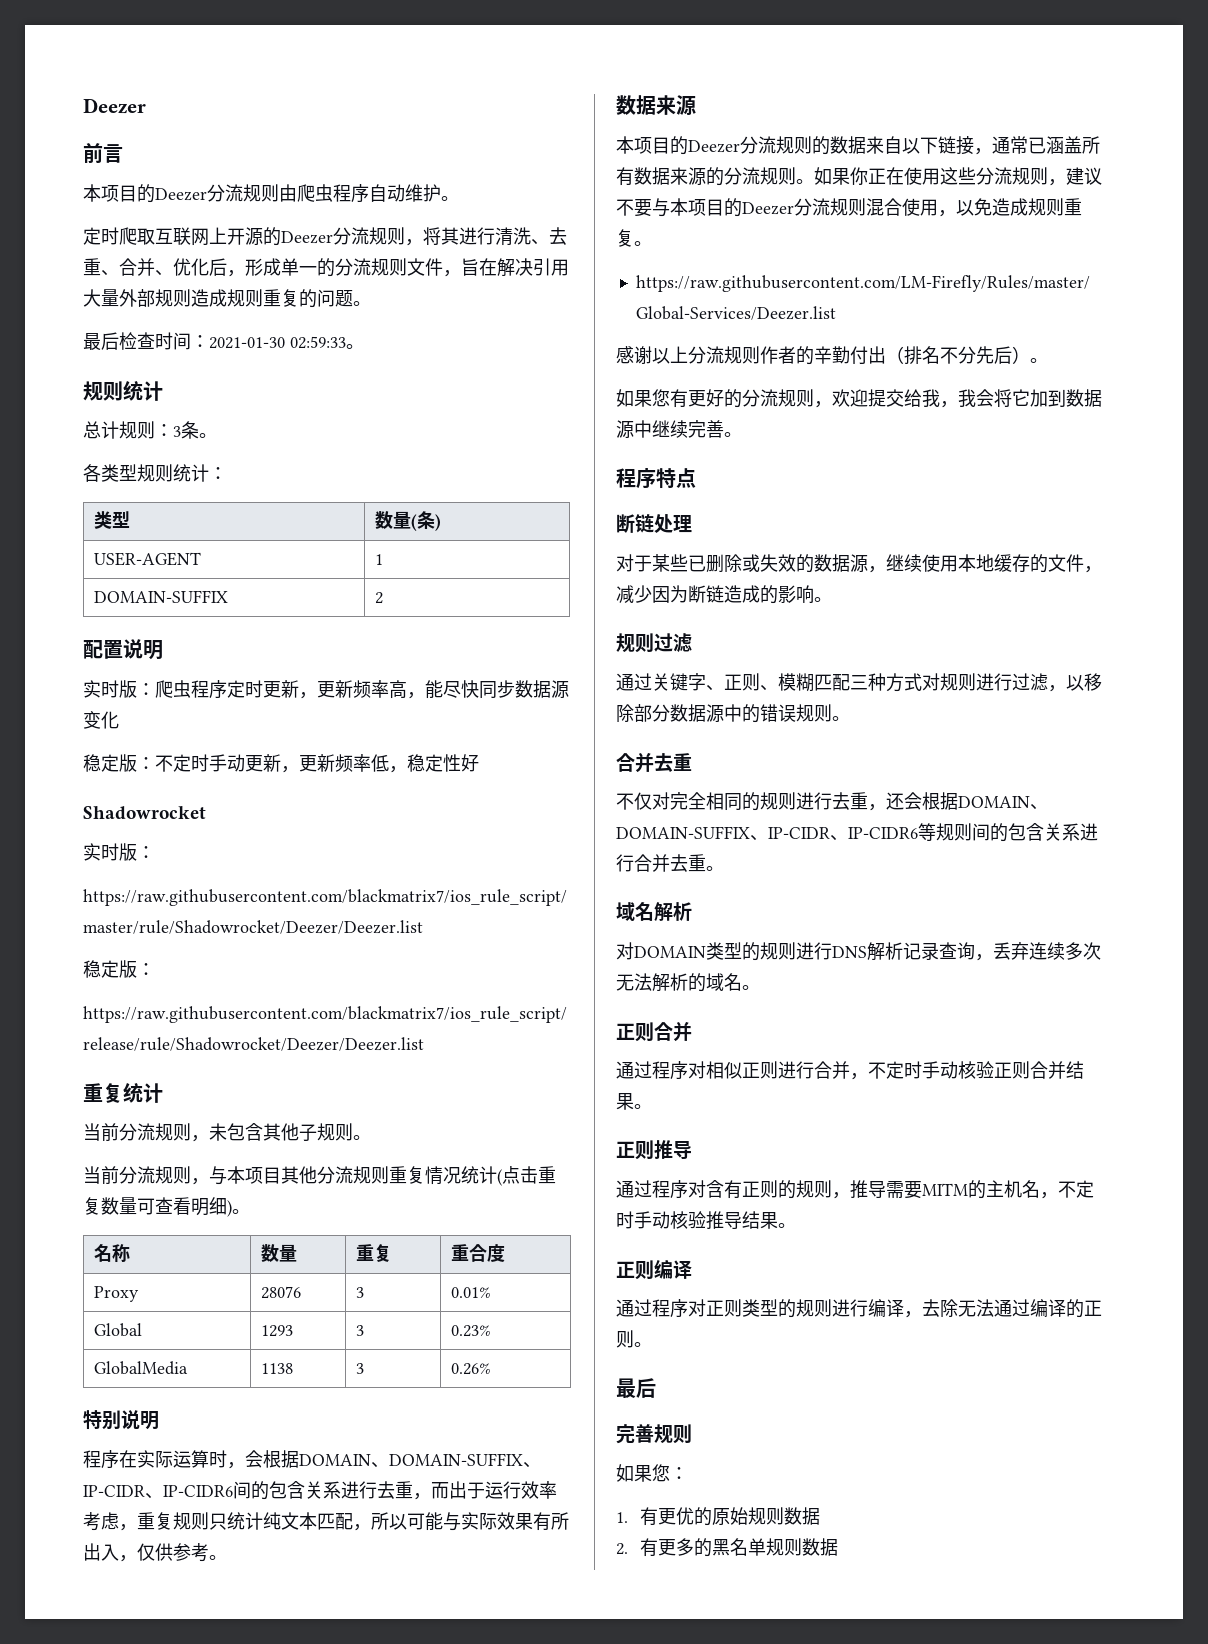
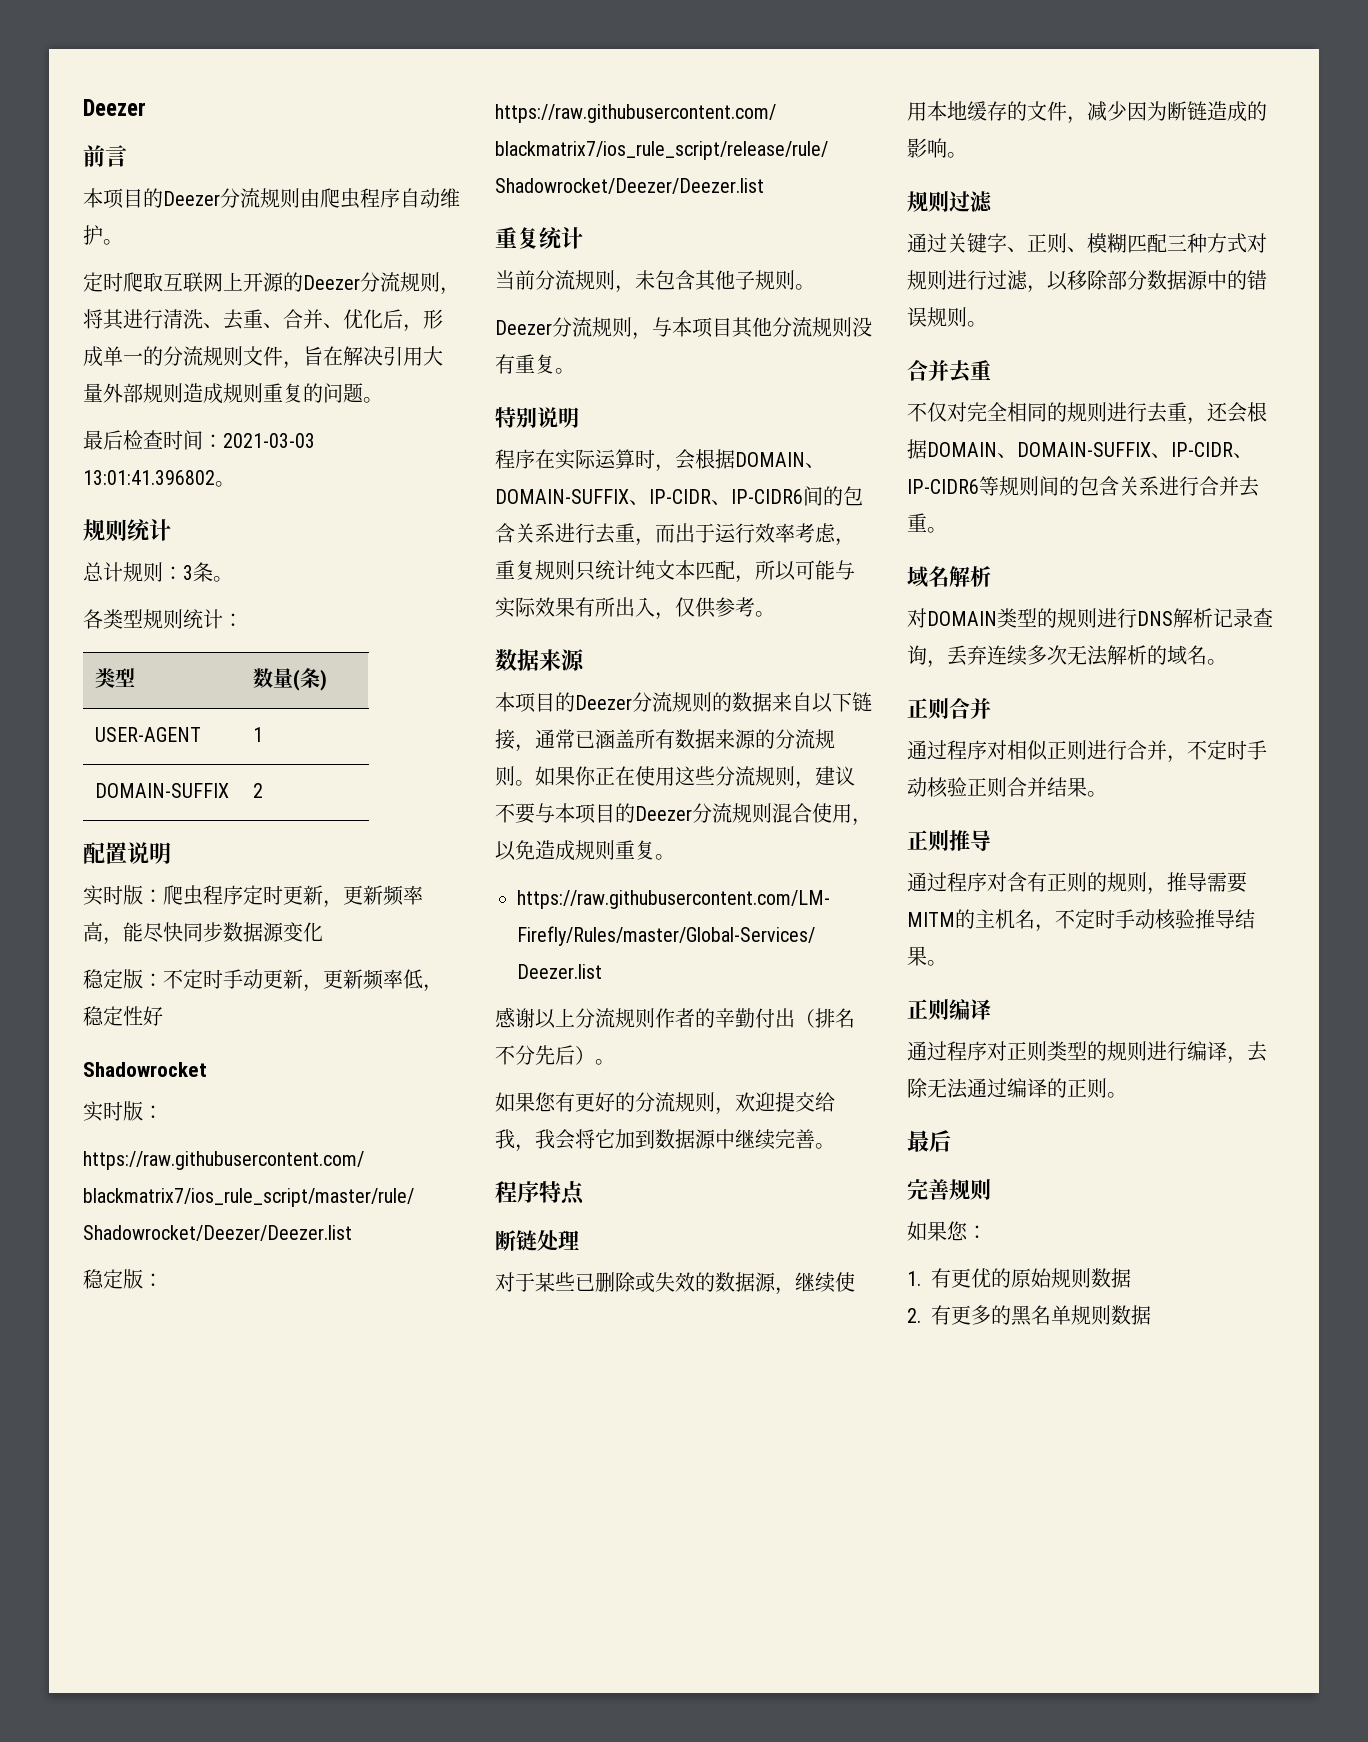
- 最后检查时间：2021-01-30 02:59:33。
+ 最后检查时间：2021-03-03 13:01:41.396802。
- 当前分流规则，与本项目其他分流规则重复情况统计(点击重复数量可查看明细)。
- 名称 | 数量 | 重复 | 重合度
- Proxy | 28076 | 3 | 0.01%
- Global | 1293 | 3 | 0.23%
- GlobalMedia | 1138 | 3 | 0.26%
+ Deezer分流规则，与本项目其他分流规则没有重复。

